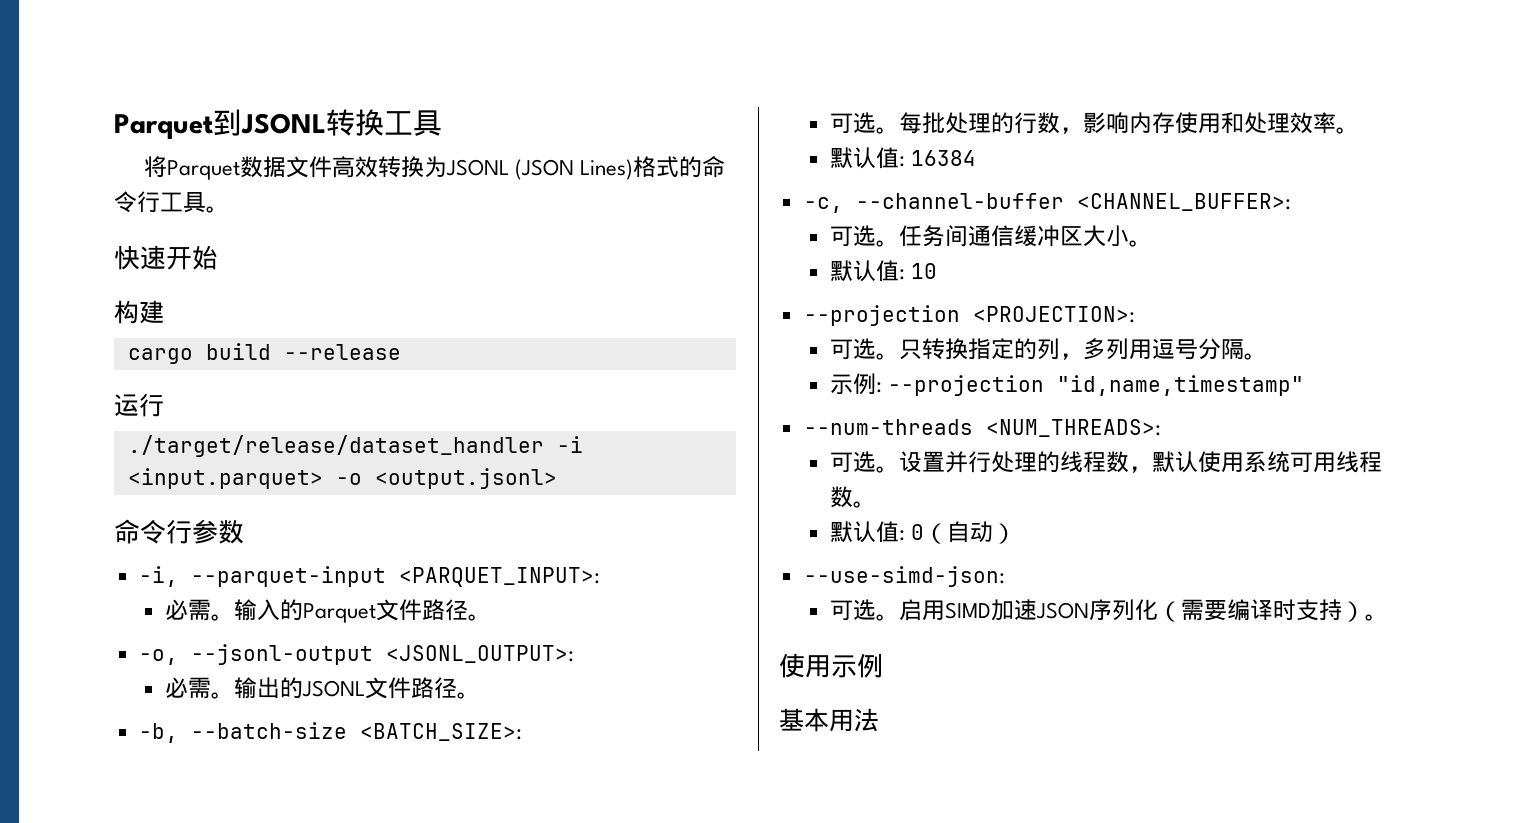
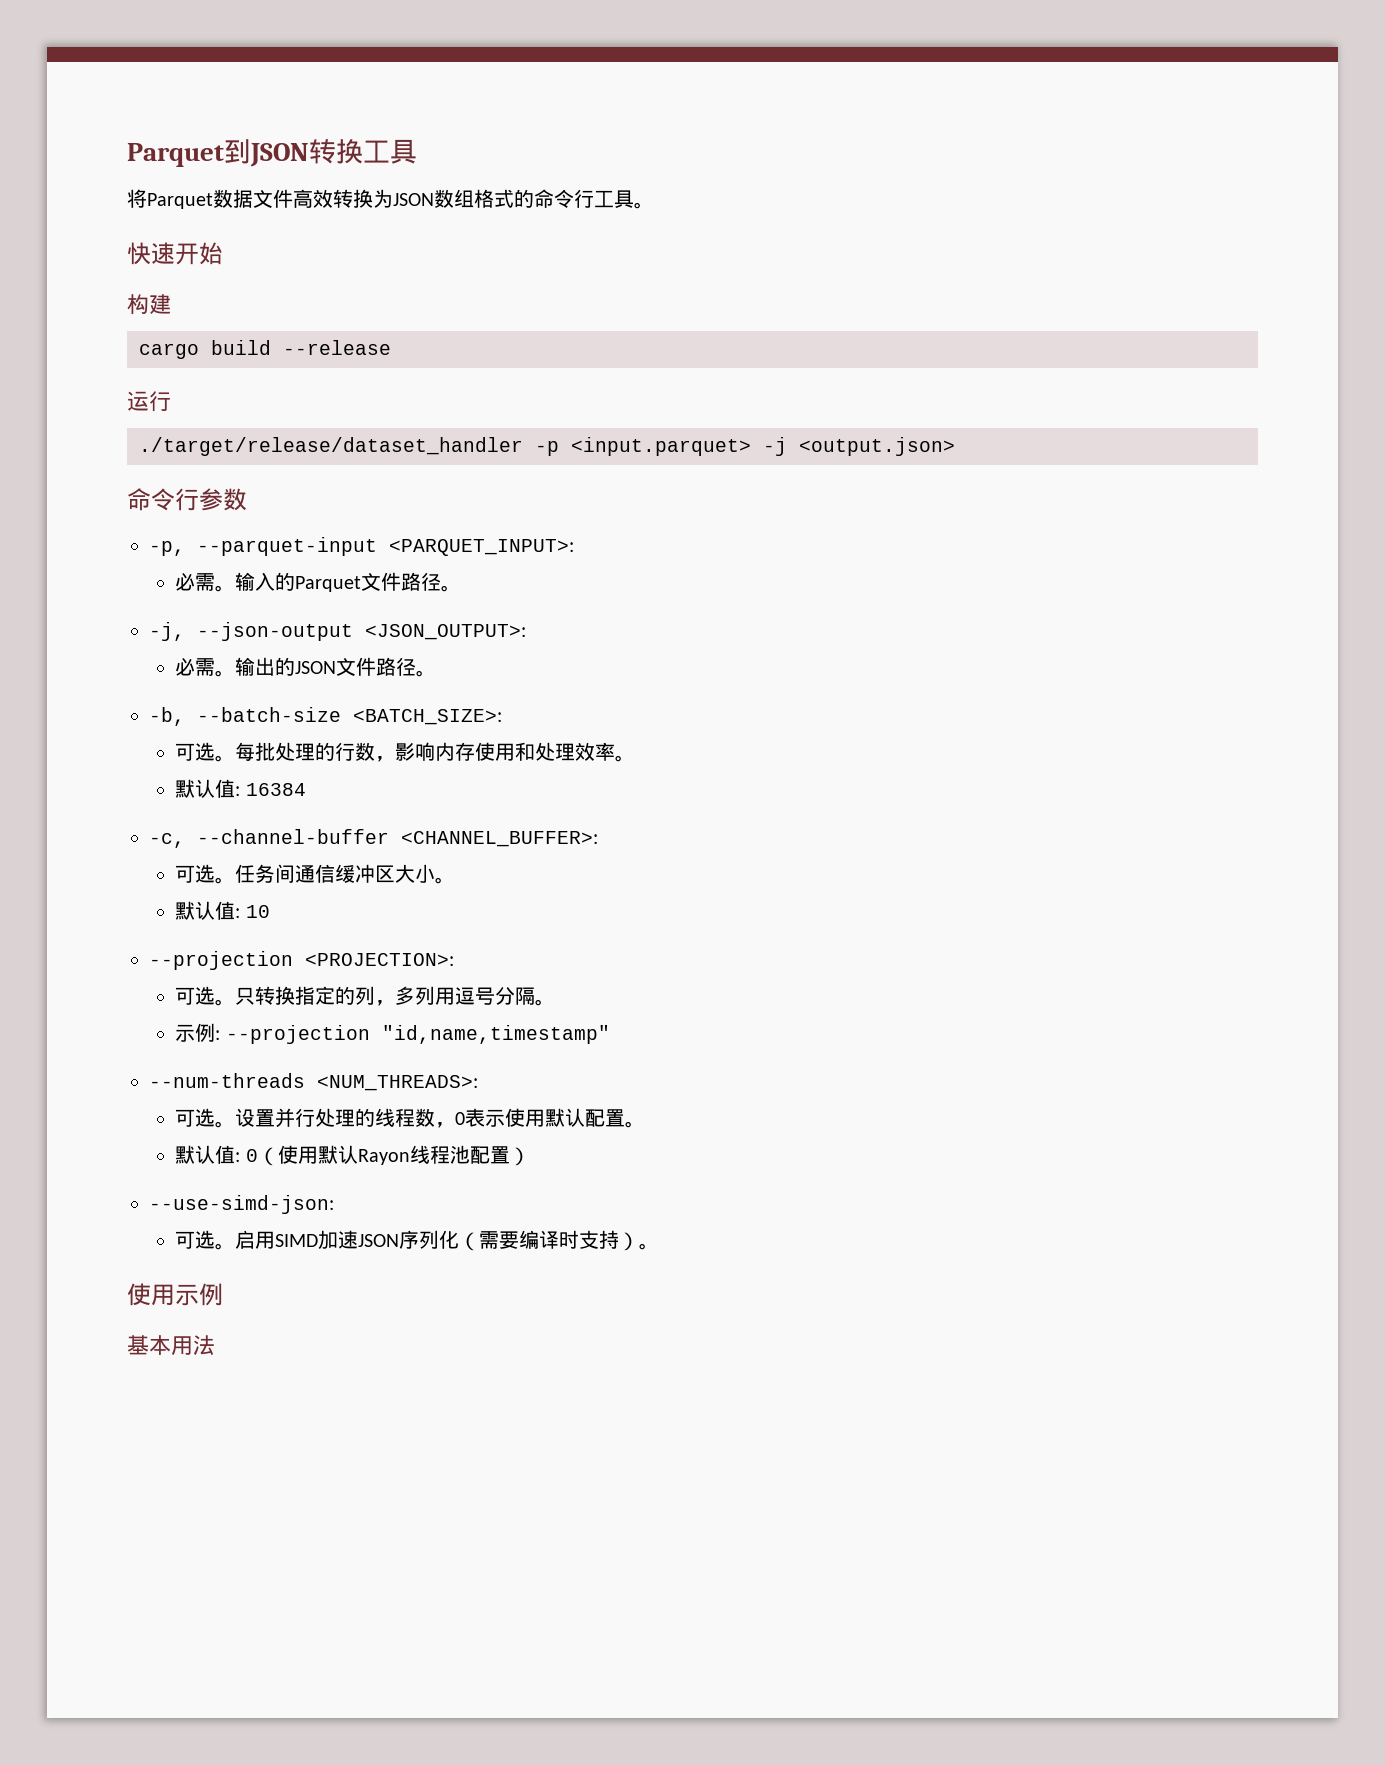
- Parquet到JSONL转换工具
+ Parquet到JSON转换工具
- 将Parquet数据文件高效转换为JSONL (JSON Lines)格式的命令行工具。
+ 将Parquet数据文件高效转换为JSON数组格式的命令行工具。
- ./target/release/dataset_handler -i <input.parquet> -o <output.jsonl>
+ ./target/release/dataset_handler -p <input.parquet> -j <output.json>
- -i, --parquet-input <PARQUET_INPUT>:
+ -p, --parquet-input <PARQUET_INPUT>:
- -o, --jsonl-output <JSONL_OUTPUT>:
+ -j, --json-output <JSON_OUTPUT>:
- 输出的JSONL文件路径。
+ 输出的JSON文件路径。
- 设置并行处理的线程数，默认使用系统可用线程数。
+ 设置并行处理的线程数，0表示使用默认配置。
- 默认值: 0（自动）
+ 默认值: 0（使用默认Rayon线程池配置）

